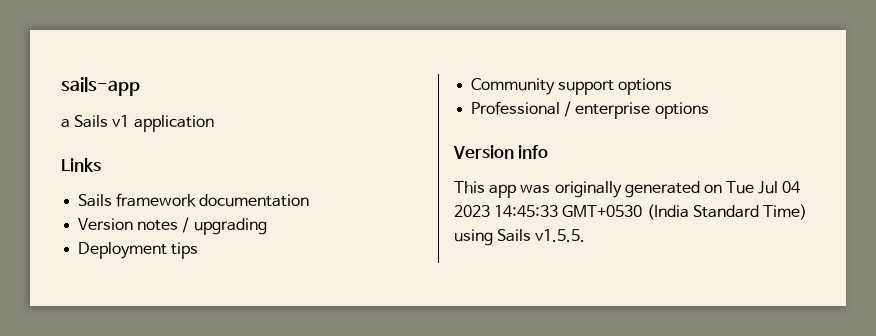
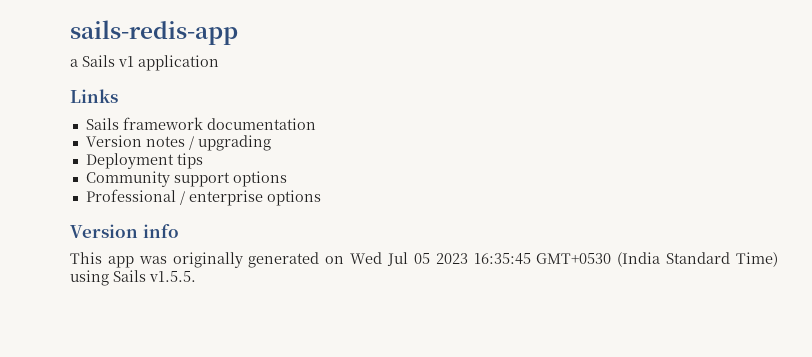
- sails-app
+ sails-redis-app
- This app was originally generated on Tue Jul 04 2023 14:45:33 GMT+0530 (India Standard Time) using Sails v1.5.5.
+ This app was originally generated on Wed Jul 05 2023 16:35:45 GMT+0530 (India Standard Time) using Sails v1.5.5.

